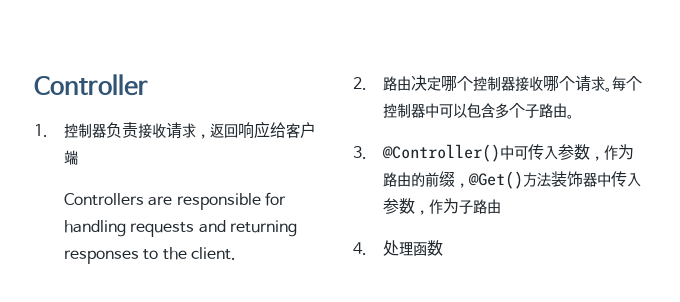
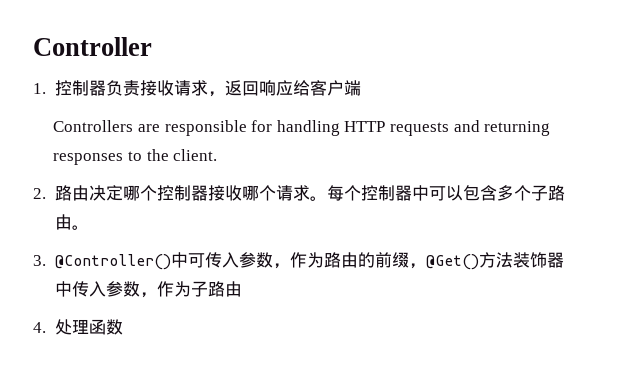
- Controllers are responsible for handling requests and returning responses to the client.
+ Controllers are responsible for handling HTTP requests and returning responses to the client.

